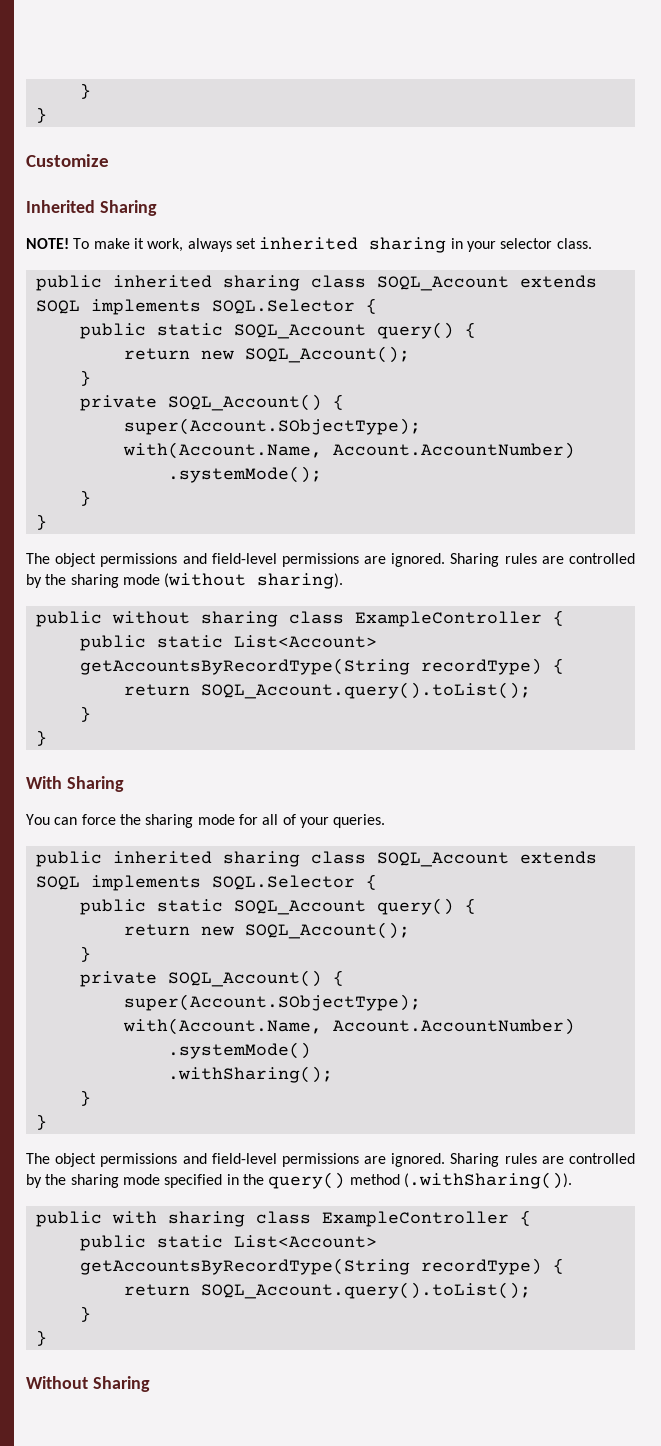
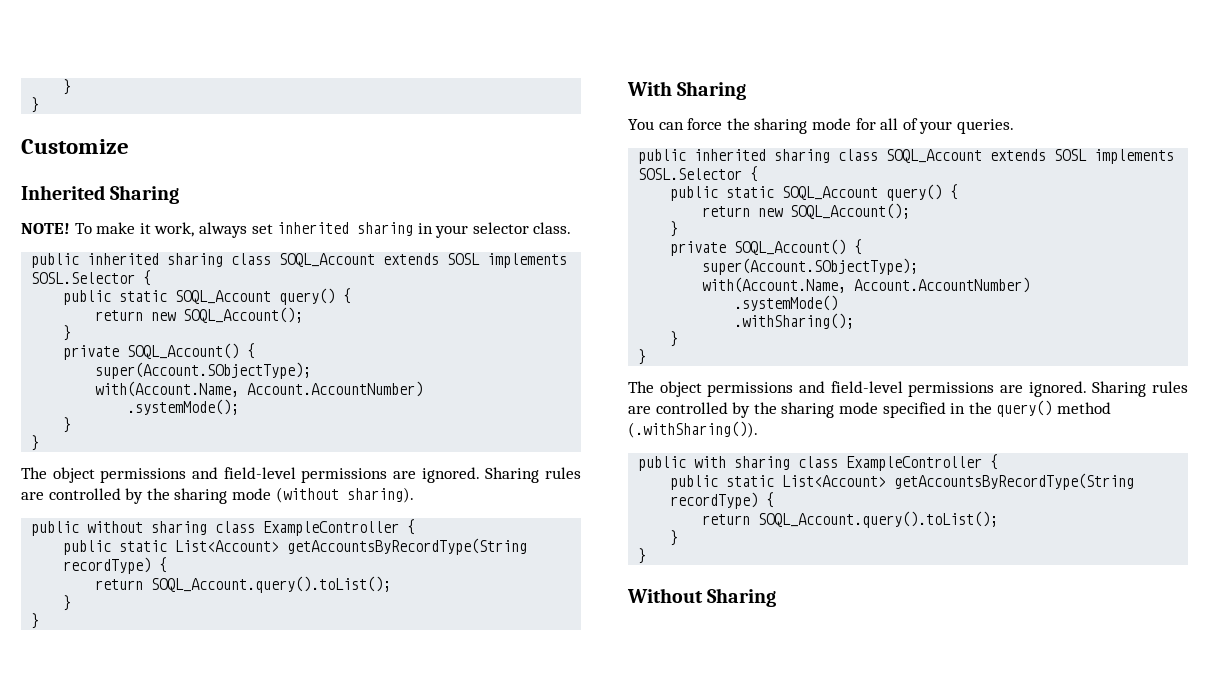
  To make it work, always set inherited sharing in your selector class.
- public inherited sharing class SOQL_Account extends SOQL implements SOQL.Selector {
+ public inherited sharing class SOQL_Account extends SOSL implements SOSL.Selector {
  You can force the sharing mode for all of your queries.
- public inherited sharing class SOQL_Account extends SOQL implements SOQL.Selector {
+ public inherited sharing class SOQL_Account extends SOSL implements SOSL.Selector {

